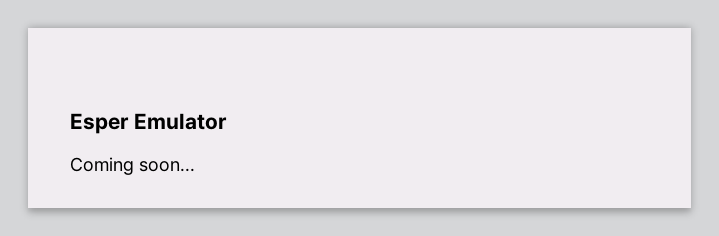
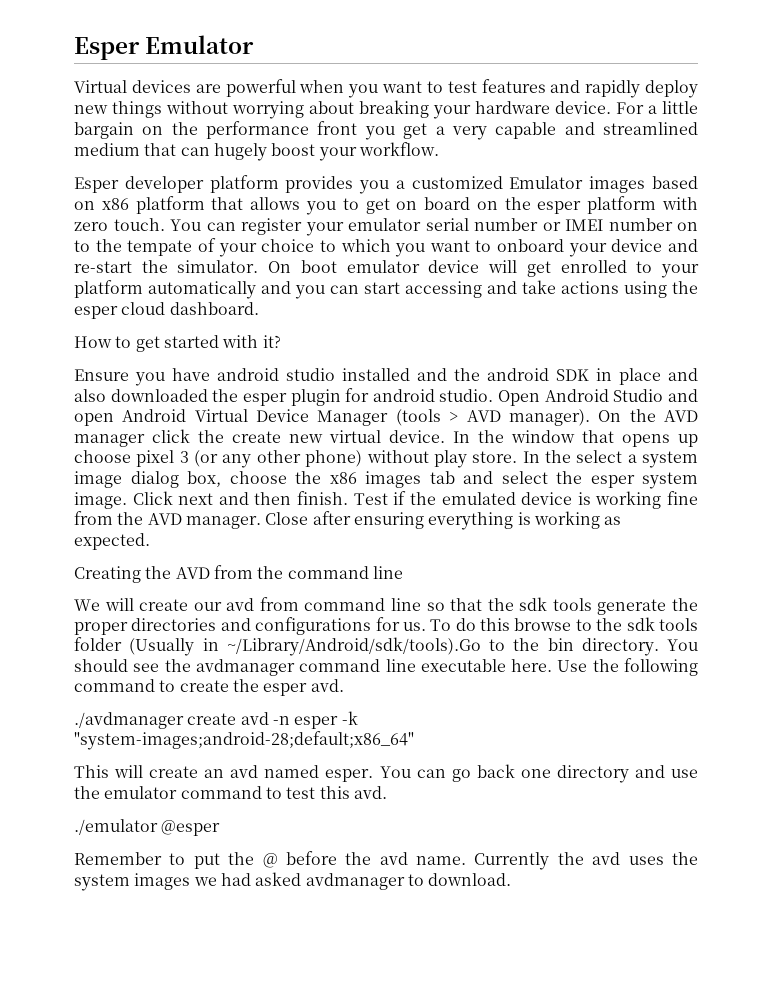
- Coming soon...
+ Virtual devices are powerful when you want to test features and rapidly deploy new things without worrying about breaking your hardware device. For a little bargain on the performance front you get a very capable and streamlined medium that can hugely boost your workflow.
+ Esper developer platform provides you a customized Emulator images based on x86 platform that allows you to get on board on the esper platform with zero touch. You can register your emulator serial number or IMEI number on to the tempate of your choice to which you want to onboard your device and re-start the simulator. On boot emulator device will get enrolled to your platform automatically and you can start accessing and take actions using the esper cloud dashboard.
+ How to get started with it?
+ Ensure you have android studio installed and the android SDK in place and also downloaded the esper plugin for android studio. Open Android Studio and open Android Virtual Device Manager (tools > AVD manager). On the AVD manager click the create new virtual device. In the window that opens up choose pixel 3 (or any other phone) without play store. In the select a system image dialog box, choose the x86 images tab and select the esper system image. Click next and then finish. Test if the emulated device is working fine from the AVD manager. Close after ensuring everything is working as expected.
+ Creating the AVD from the command line
+ We will create our avd from command line so that the sdk tools generate the proper directories and configurations for us. To do this browse to the sdk tools folder (Usually in ~/Library/Android/sdk/tools).Go to the bin directory. You should see the avdmanager command line executable here. Use the following command to create the esper avd.
+ ./avdmanager create avd -n esper -k "system-images;android-28;default;x86_64"
+ This will create an avd named esper. You can go back one directory and use the emulator command to test this avd.
+ ./emulator @esper
+ Remember to put the @ before the avd name. Currently the avd uses the system images we had asked avdmanager to download.

